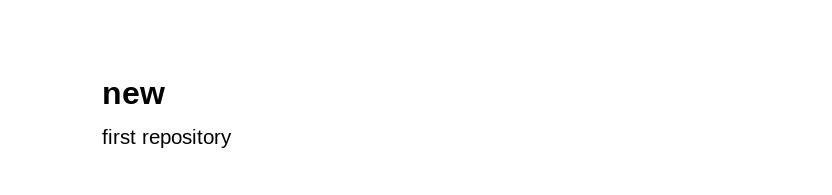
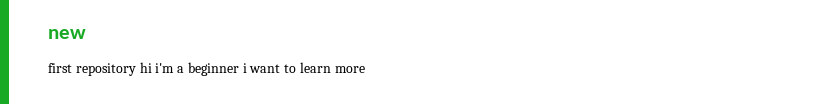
- first repository
+ first repository hi i'm a beginner i want to learn more

